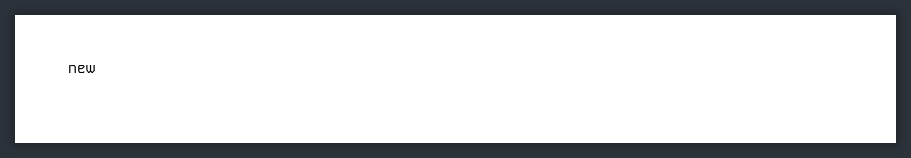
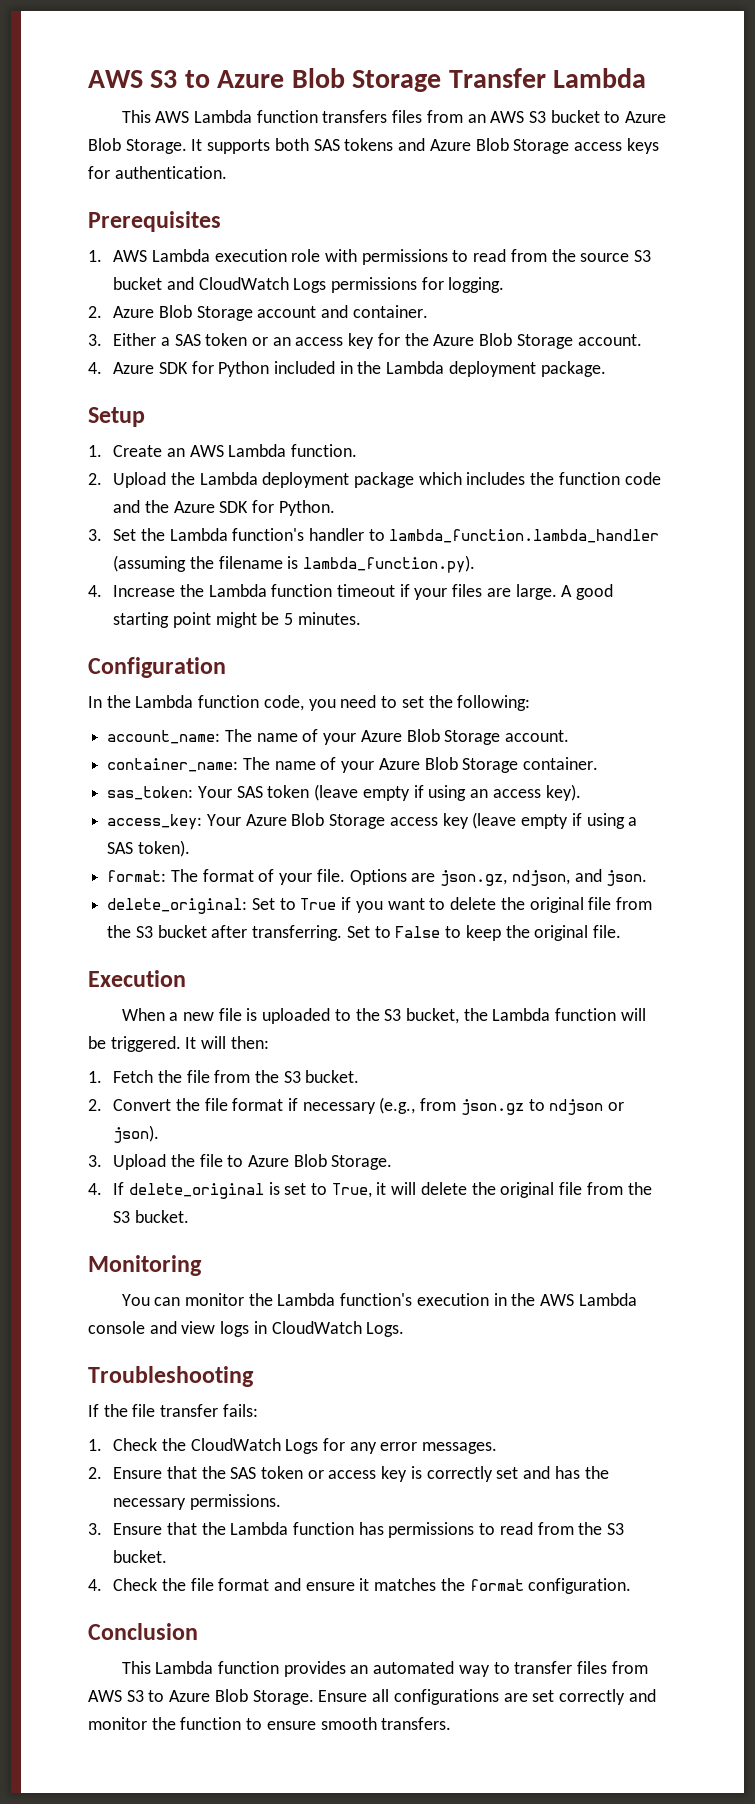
- new
+ AWS S3 to Azure Blob Storage Transfer Lambda
+ This AWS Lambda function transfers files from an AWS S3 bucket to Azure Blob Storage. It supports both SAS tokens and Azure Blob Storage access keys for authentication.
+ Prerequisites
+ 1. AWS Lambda execution role with permissions to read from the source S3 bucket and CloudWatch Logs permissions for logging.
+ 2. Azure Blob Storage account and container.
+ 3. Either a SAS token or an access key for the Azure Blob Storage account.
+ 4. Azure SDK for Python included in the Lambda deployment package.
+ Setup
+ 1. Create an AWS Lambda function.
+ 2. Upload the Lambda deployment package which includes the function code and the Azure SDK for Python.
+ 3. Set the Lambda function's handler to lambda_function.lambda_handler (assuming the filename is lambda_function.py).
+ 4. Increase the Lambda function timeout if your files are large. A good starting point might be 5 minutes.
+ Configuration
+ In the Lambda function code, you need to set the following:
+ account_name: The name of your Azure Blob Storage account.
+ container_name: The name of your Azure Blob Storage container.
+ sas_token: Your SAS token (leave empty if using an access key).
+ access_key: Your Azure Blob Storage access key (leave empty if using a SAS token).
+ format: The format of your file. Options are json.gz, ndjson, and json.
+ delete_original: Set to True if you want to delete the original file from the S3 bucket after transferring. Set to False to keep the original file.
+ Execution
+ When a new file is uploaded to the S3 bucket, the Lambda function will be triggered. It will then:
+ 1. Fetch the file from the S3 bucket.
+ 2. Convert the file format if necessary (e.g., from json.gz to ndjson or json).
+ 3. Upload the file to Azure Blob Storage.
+ 4. If delete_original is set to True, it will delete the original file from the S3 bucket.
+ Monitoring
+ You can monitor the Lambda function's execution in the AWS Lambda console and view logs in CloudWatch Logs.
+ Troubleshooting
+ If the file transfer fails:
+ 1. Check the CloudWatch Logs for any error messages.
+ 2. Ensure that the SAS token or access key is correctly set and has the necessary permissions.
+ 3. Ensure that the Lambda function has permissions to read from the S3 bucket.
+ 4. Check the file format and ensure it matches the format configuration.
+ Conclusion
+ This Lambda function provides an automated way to transfer files from AWS S3 to Azure Blob Storage. Ensure all configurations are set correctly and monitor the function to ensure smooth transfers.

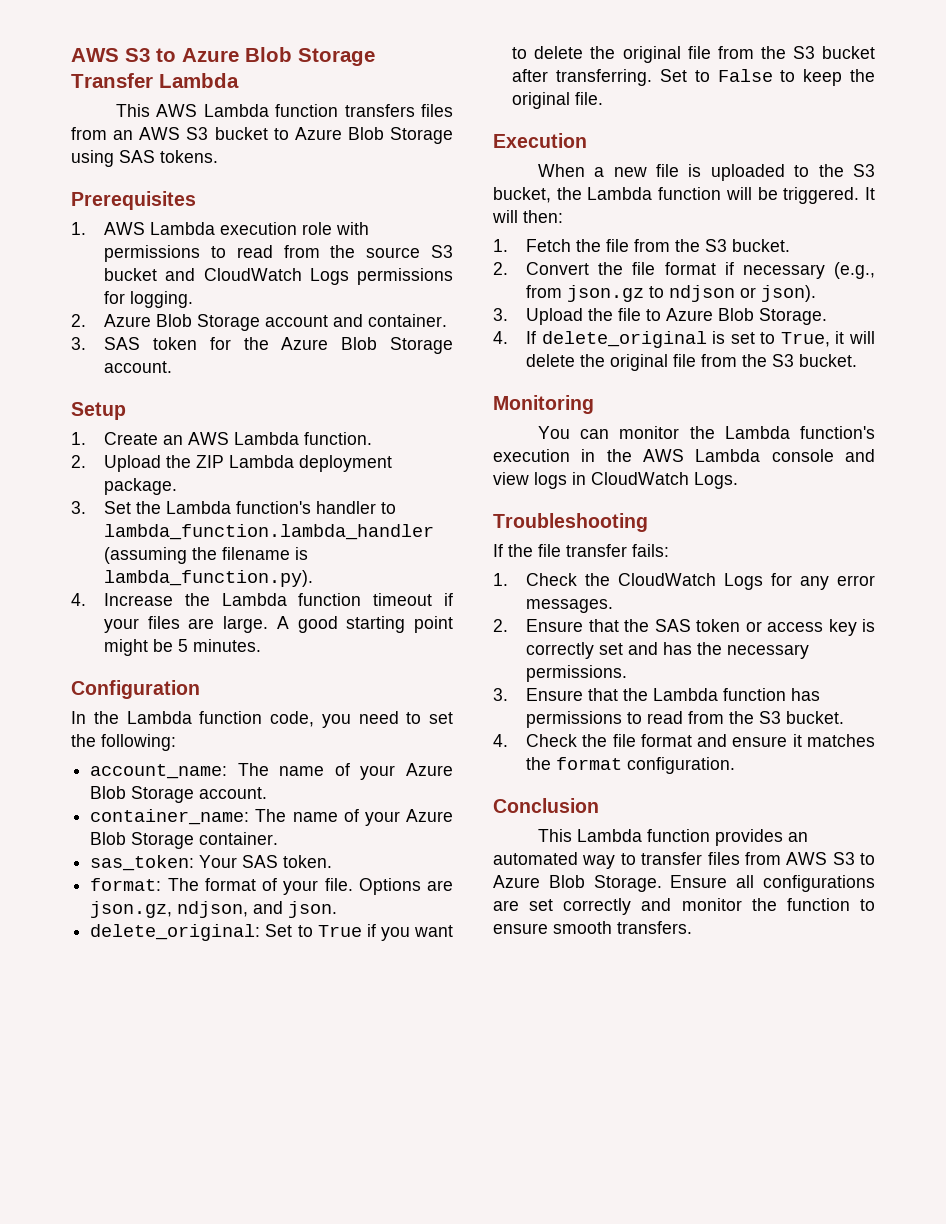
- This AWS Lambda function transfers files from an AWS S3 bucket to Azure Blob Storage. It supports both SAS tokens and Azure Blob Storage access keys for authentication.
+ This AWS Lambda function transfers files from an AWS S3 bucket to Azure Blob Storage using SAS tokens.
- 3. Either a SAS token or an access key for the Azure Blob Storage account.
+ 3. SAS token for the Azure Blob Storage account.
- 4. Azure SDK for Python included in the Lambda deployment package.
- 2. Upload the Lambda deployment package which includes the function code and the Azure SDK for Python.
+ 2. Upload the ZIP Lambda deployment package.
- sas_token: Your SAS token (leave empty if using an access key).
- access_key: Your Azure Blob Storage access key (leave empty if using a SAS token).
+ sas_token: Your SAS token.

